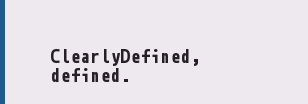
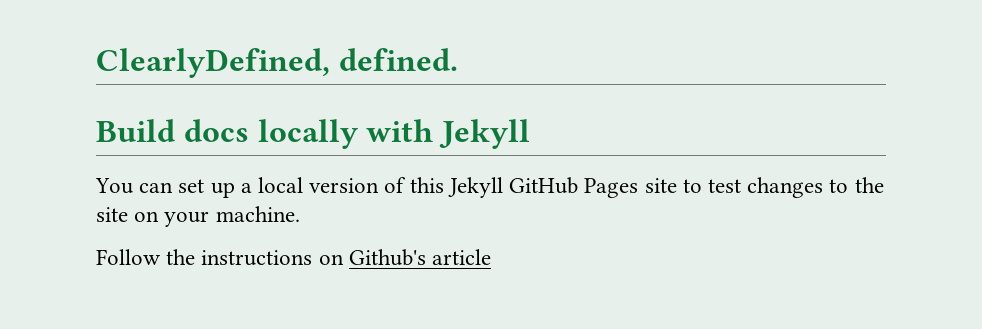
+ Build docs locally with Jekyll
+ You can set up a local version of this Jekyll GitHub Pages site to test changes to the site on your machine.
+ Follow the instructions on Github's article

